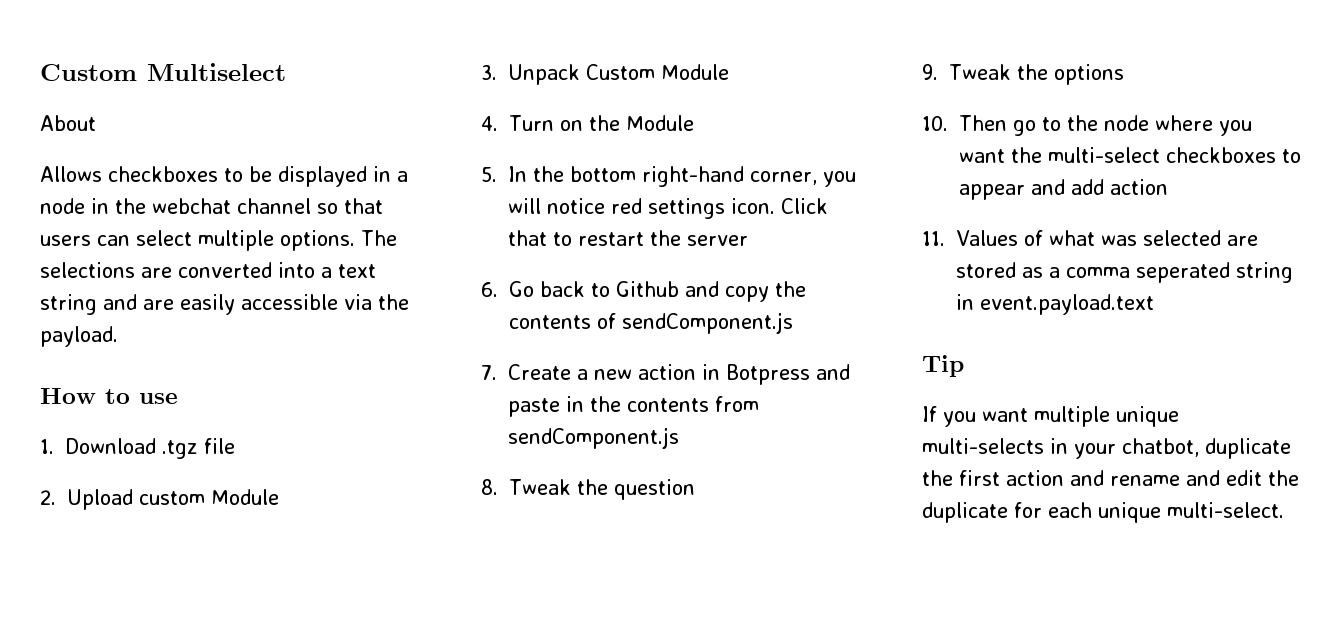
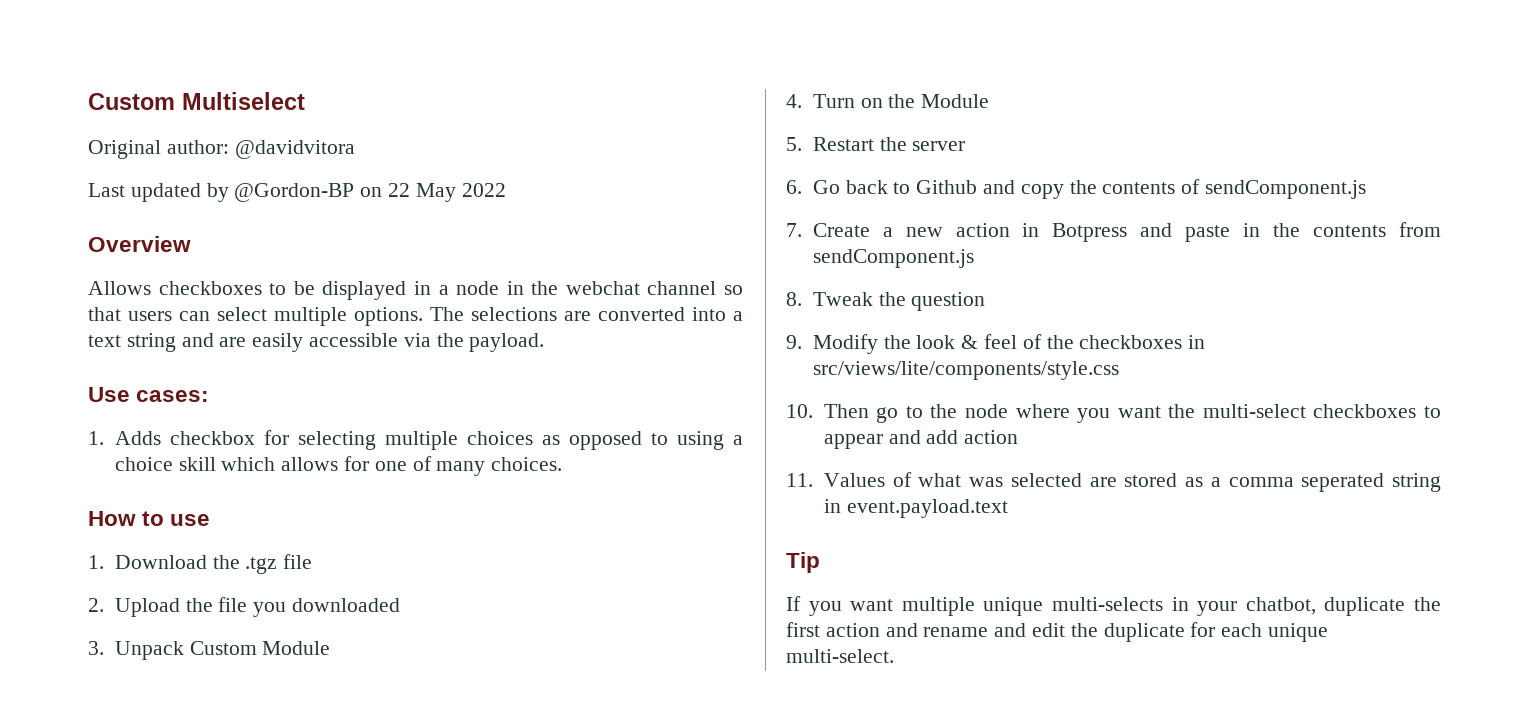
- About
+ Original author: @davidvitora
+ Last updated by @Gordon-BP on 22 May 2022
+ Overview
+ Use cases:
+ 1. Adds checkbox for selecting multiple choices as opposed to using a choice skill which allows for one of many choices.
- 1. Download .tgz file
+ 1. Download the .tgz file
- 2. Upload custom Module
+ 2. Upload the file you downloaded
- 5. In the bottom right-hand corner, you will notice red settings icon. Click that to restart the server
+ 5. Restart the server
- 9. Tweak the options
+ 9. Modify the look & feel of the checkboxes in src/views/lite/components/style.css

